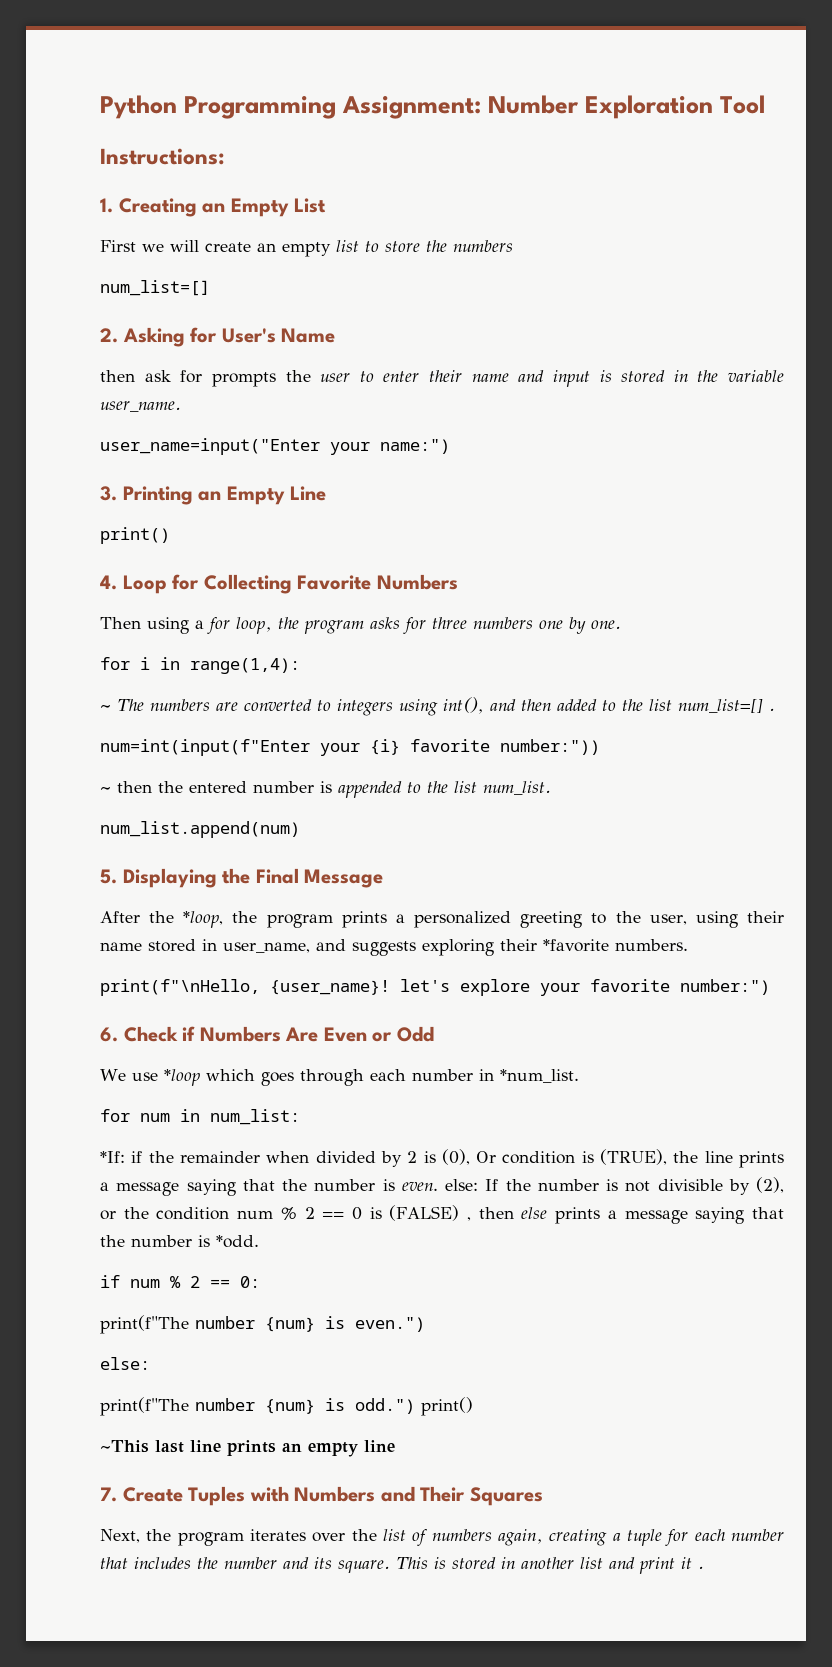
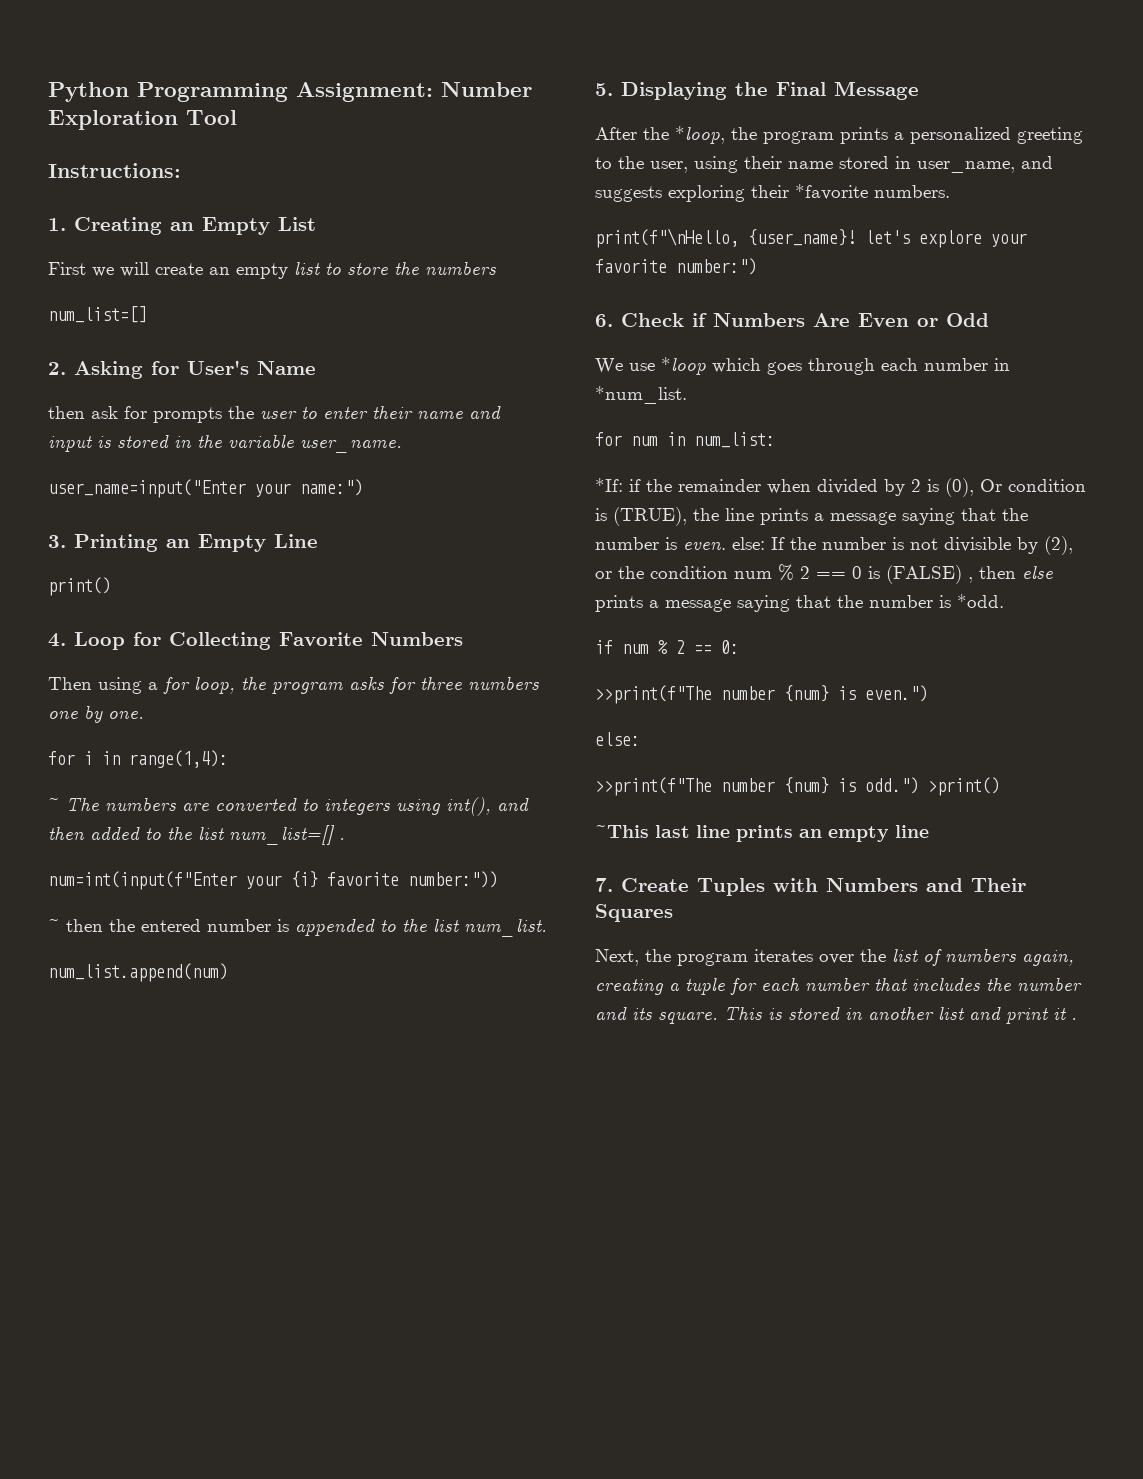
- print(f"The number {num} is even.")
+ >>print(f"The number {num} is even.")
- print(f"The number {num} is odd.") print()
+ >>print(f"The number {num} is odd.") >print()

